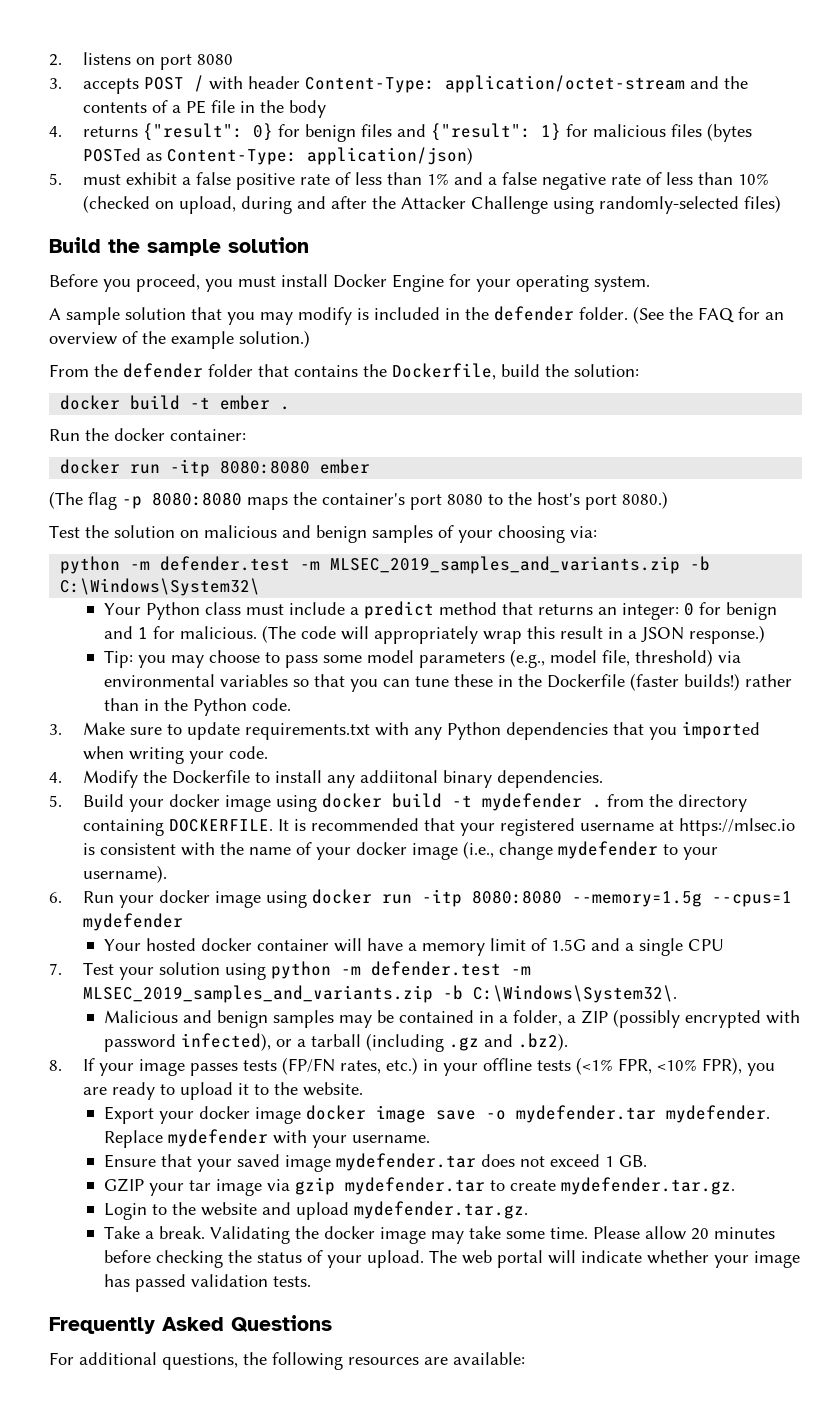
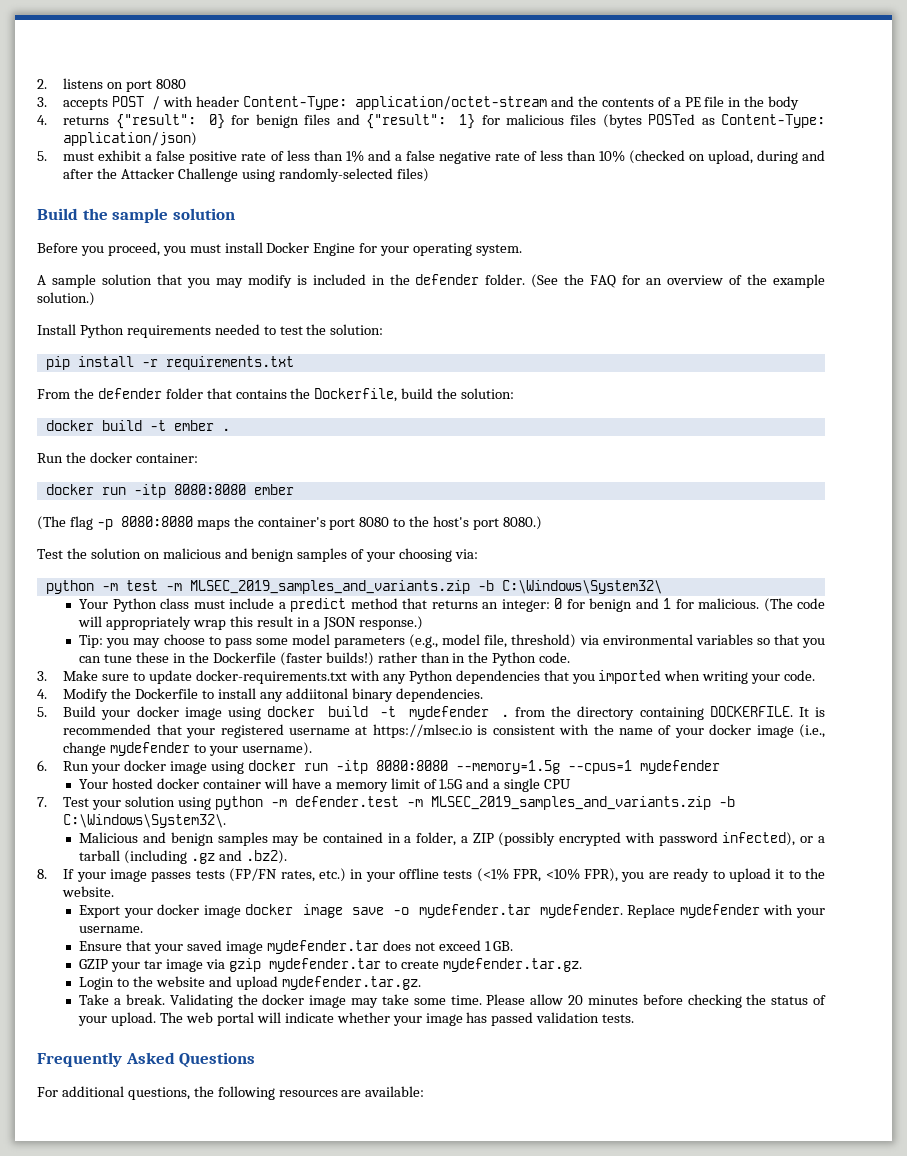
+ Install Python requirements needed to test the solution:
+ pip install -r requirements.txt
- python -m defender.test -m MLSEC_2019_samples_and_variants.zip -b C:\Windows\System32\
+ python -m test -m MLSEC_2019_samples_and_variants.zip -b C:\Windows\System32\
- 3. Make sure to update requirements.txt with any Python dependencies that you imported when writing your code.
+ 3. Make sure to update docker-requirements.txt with any Python dependencies that you imported when writing your code.

